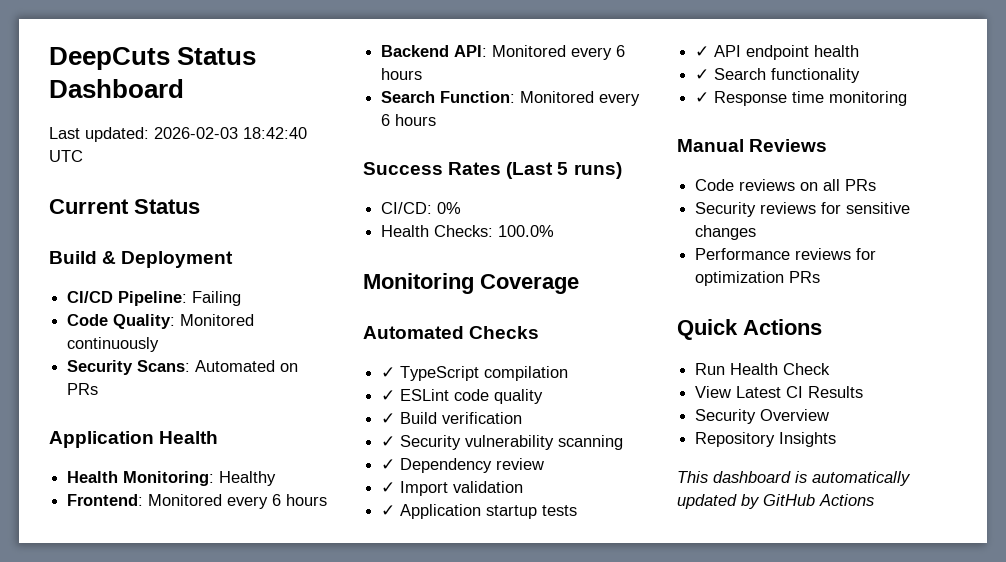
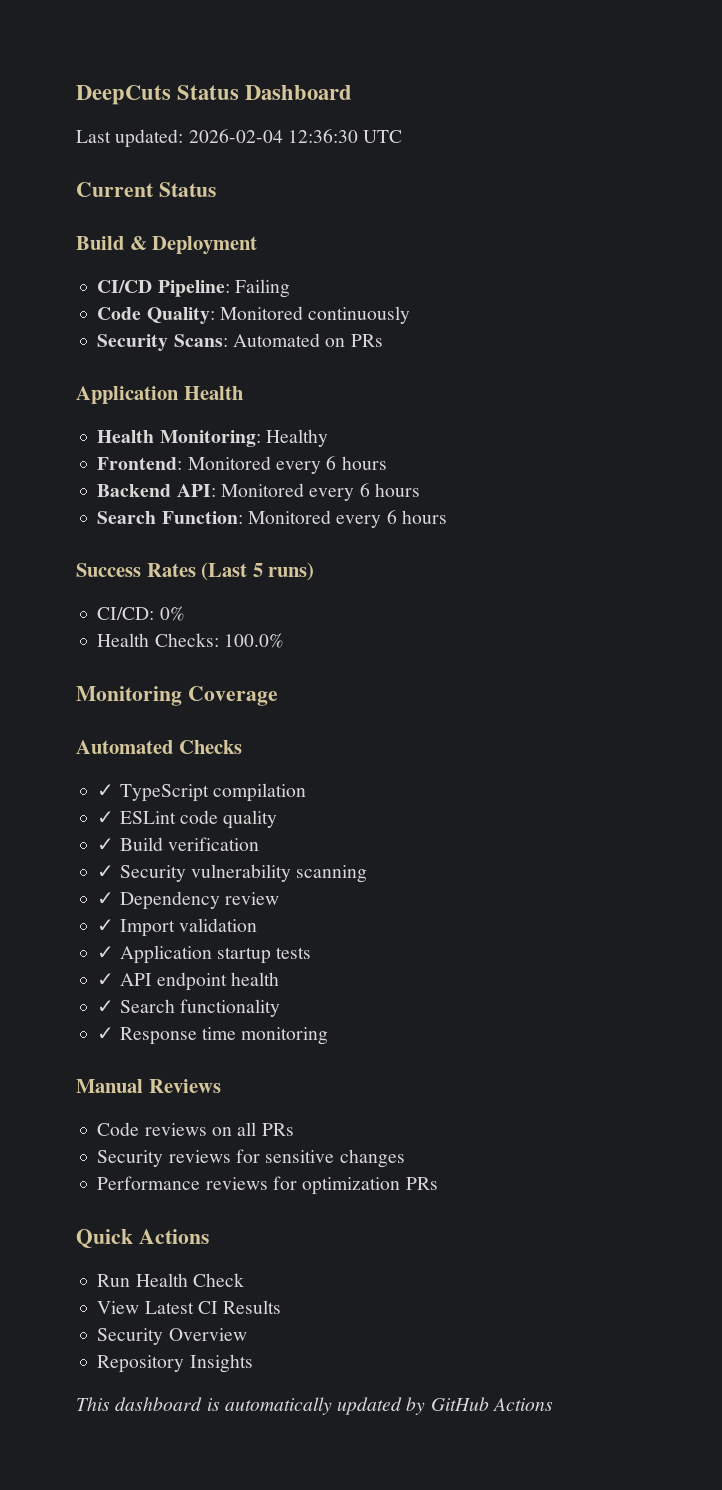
- Last updated: 2026-02-03 18:42:40 UTC
+ Last updated: 2026-02-04 12:36:30 UTC

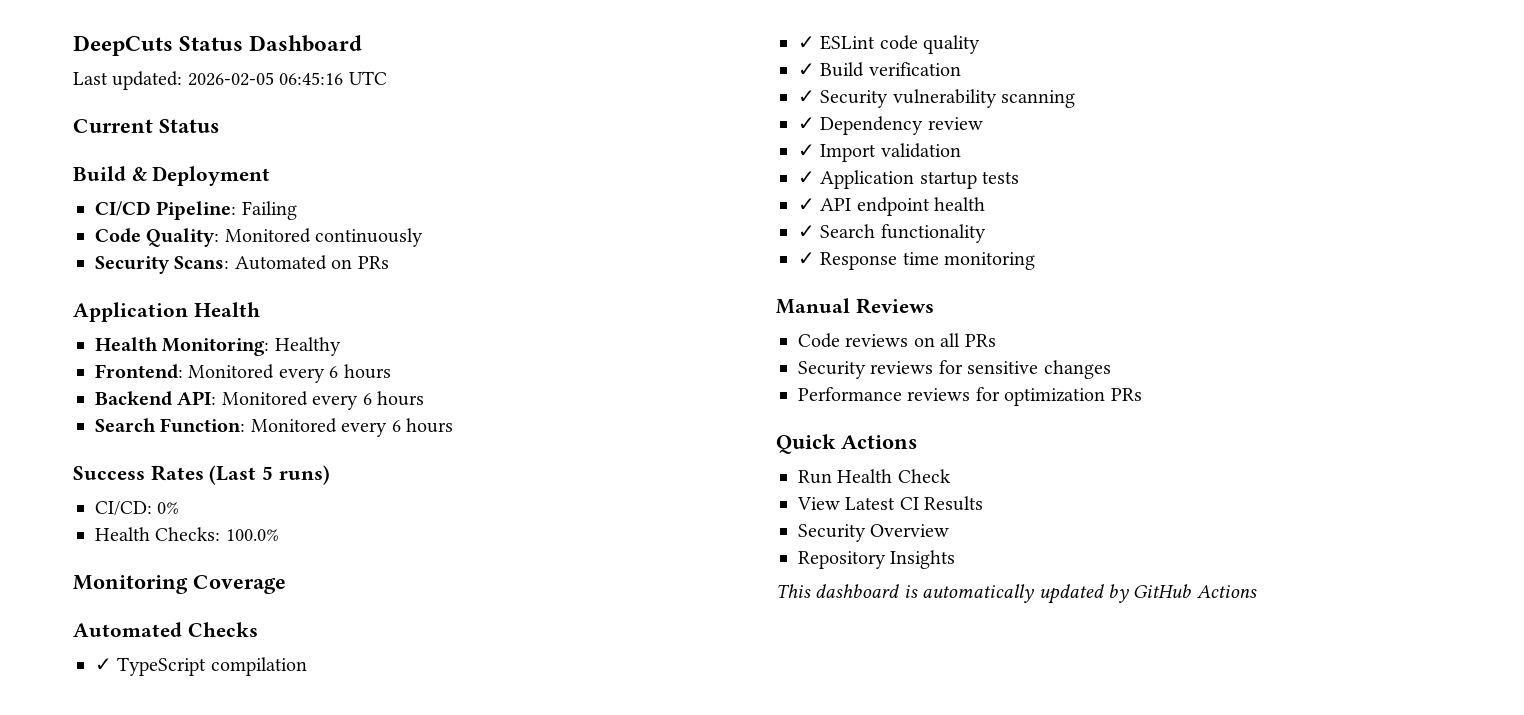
- Last updated: 2026-02-04 12:36:30 UTC
+ Last updated: 2026-02-05 06:45:16 UTC

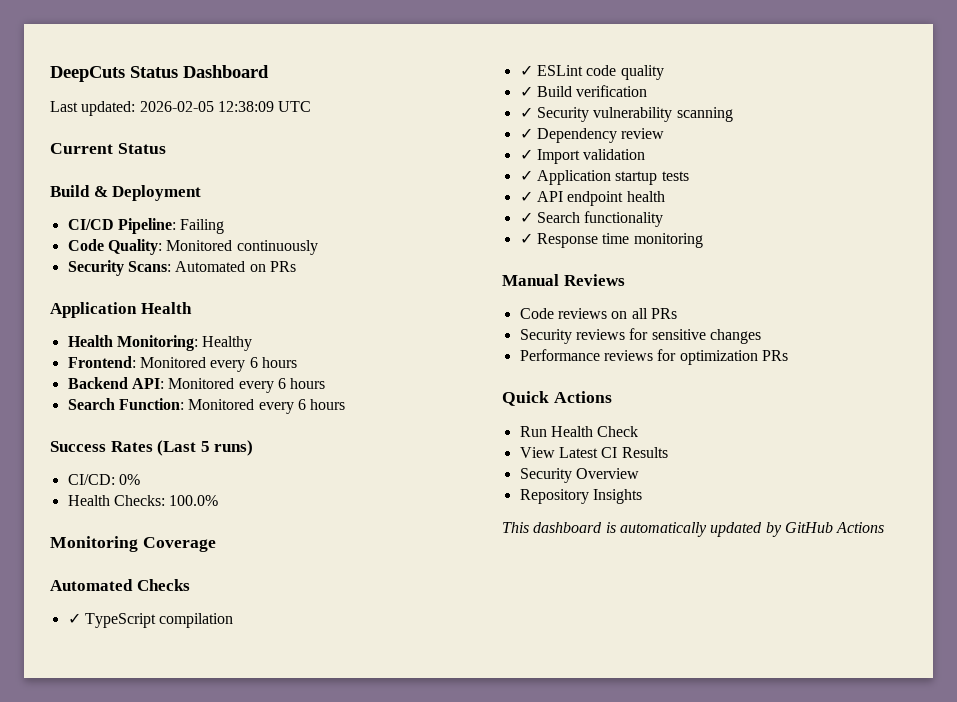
- Last updated: 2026-02-05 06:45:16 UTC
+ Last updated: 2026-02-05 12:38:09 UTC

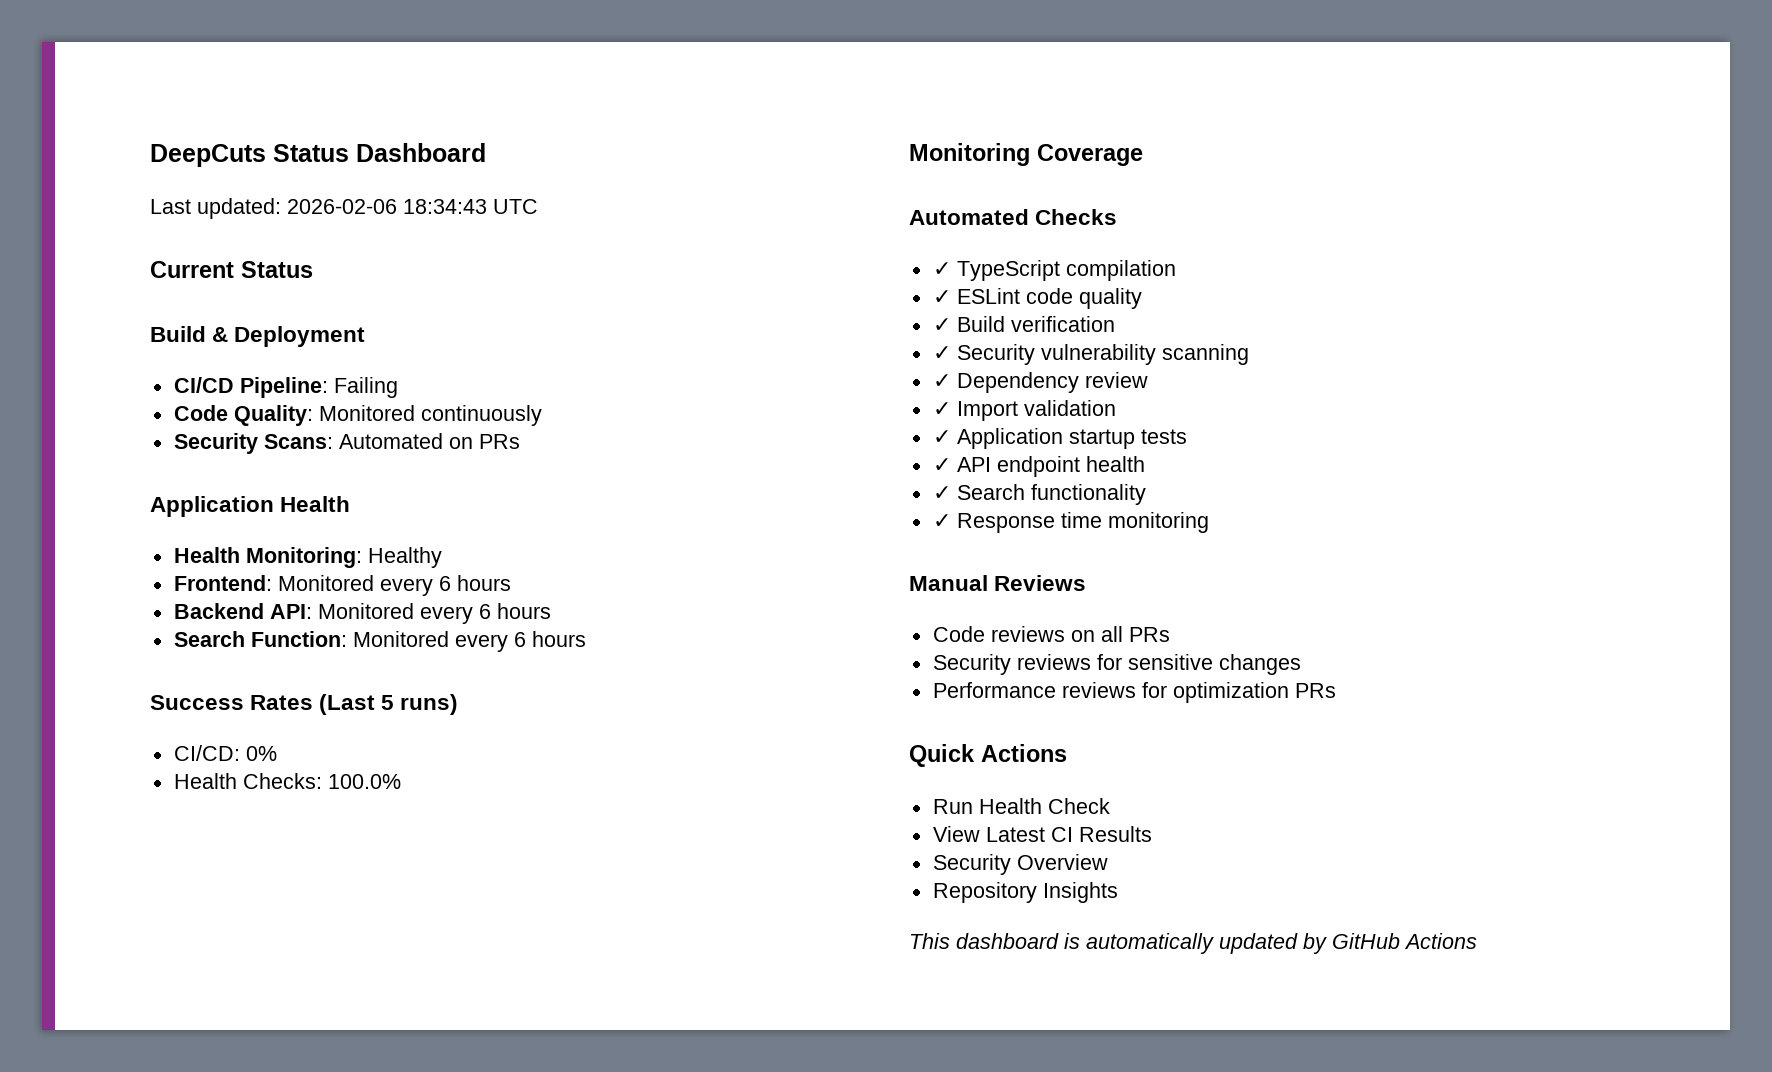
- Last updated: 2026-02-05 12:38:09 UTC
+ Last updated: 2026-02-06 18:34:43 UTC

